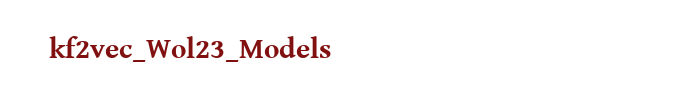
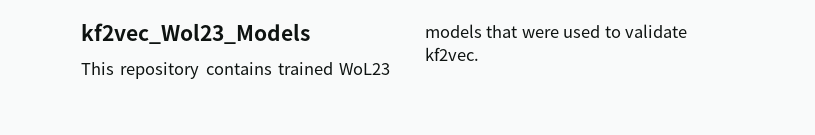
+ This repository contains trained WoL23 models that were used to validate kf2vec.

